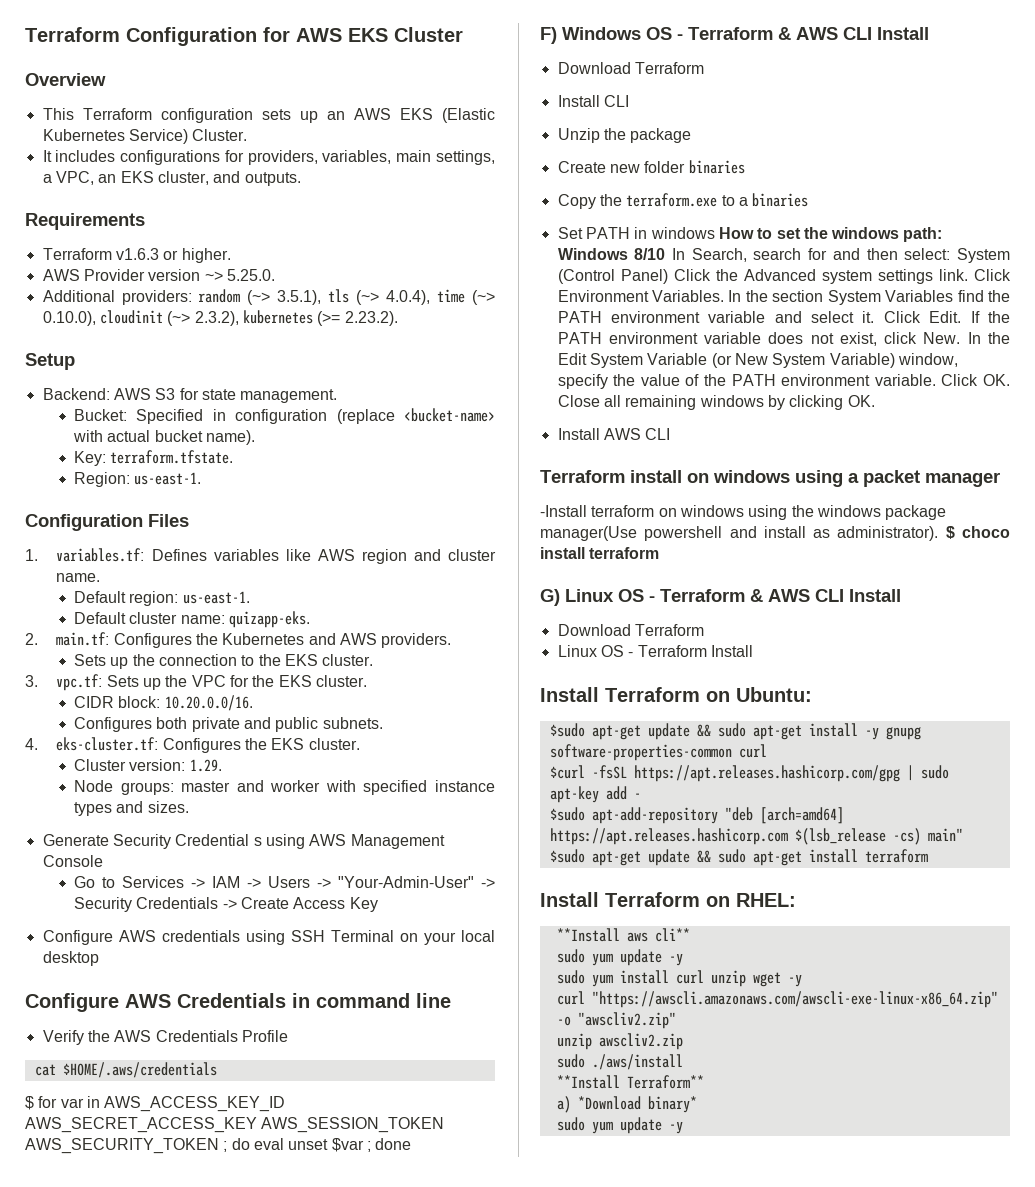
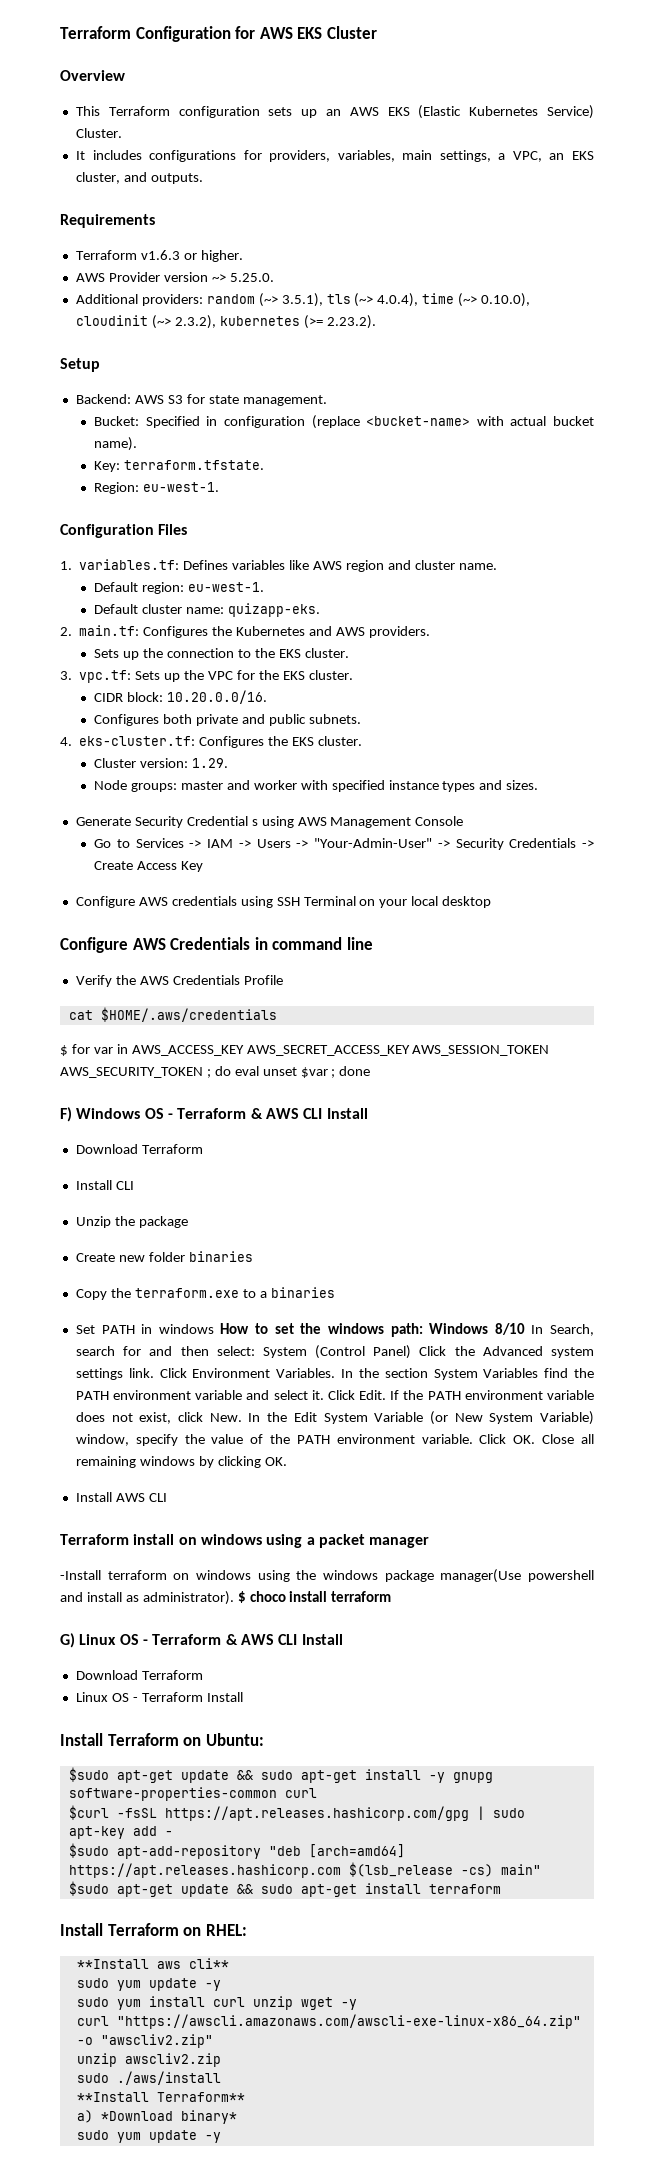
- Region: us-east-1.
+ Region: eu-west-1.
- Default region: us-east-1.
+ Default region: eu-west-1.
- $ for var in AWS_ACCESS_KEY_ID AWS_SECRET_ACCESS_KEY AWS_SESSION_TOKEN AWS_SECURITY_TOKEN ; do eval unset $var ; done
+ $ for var in AWS_ACCESS_KEY AWS_SECRET_ACCESS_KEY AWS_SESSION_TOKEN AWS_SECURITY_TOKEN ; do eval unset $var ; done

